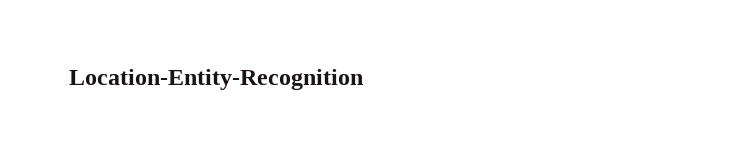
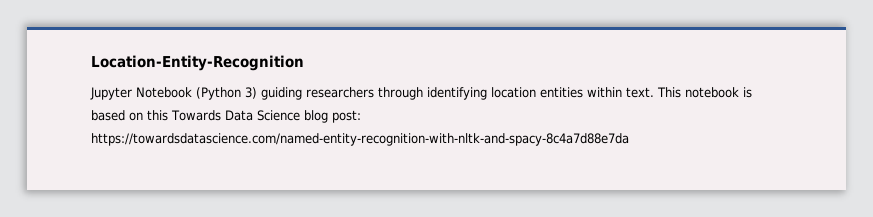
+ Jupyter Notebook (Python 3) guiding researchers through identifying location entities within text. This notebook is based on this Towards Data Science blog post: https://towardsdatascience.com/named-entity-recognition-with-nltk-and-spacy-8c4a7d88e7da

